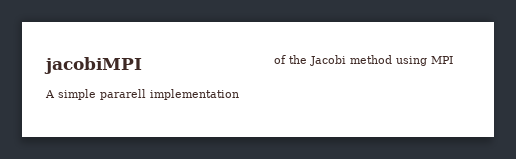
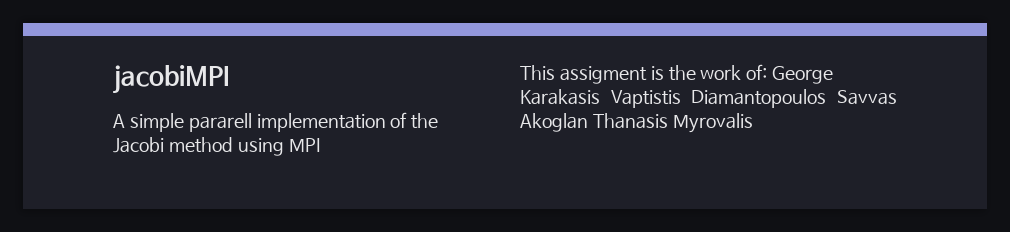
+ This assigment is the work of: George Karakasis Vaptistis Diamantopoulos Savvas Akoglan Thanasis Myrovalis

